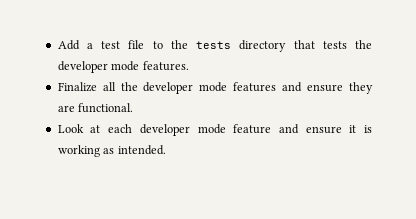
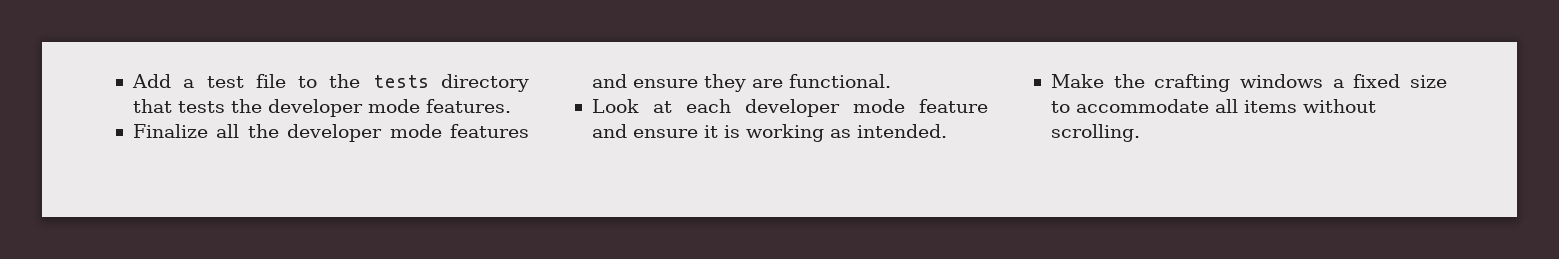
+ Make the crafting windows a fixed size to accommodate all items without scrolling.

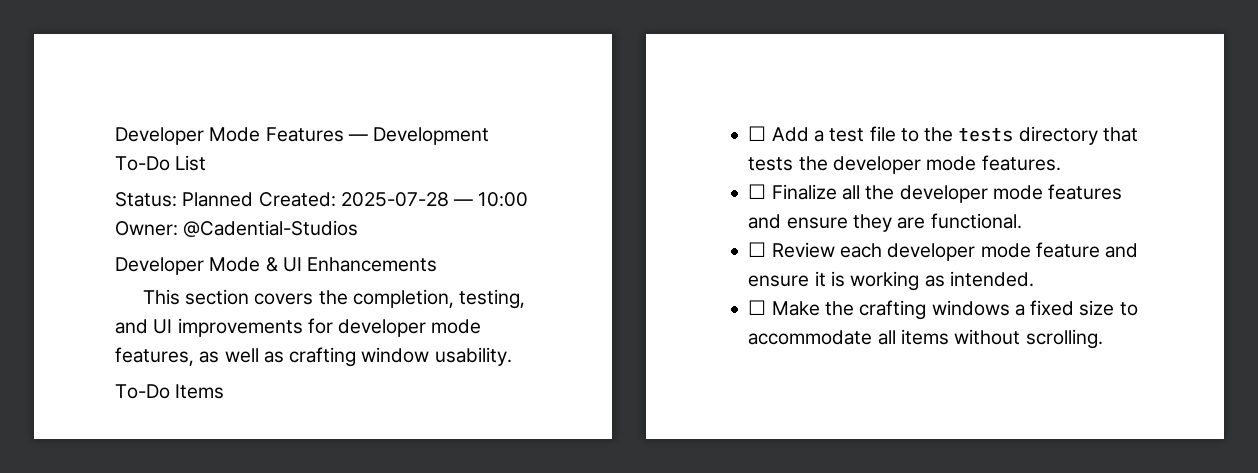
- Add a test file to the tests directory that tests the developer mode features.
+ Developer Mode Features — Development To-Do List
+ Status: Planned Created: 2025-07-28 — 10:00 Owner: @Cadential-Studios
+ Developer Mode & UI Enhancements
+ This section covers the completion, testing, and UI improvements for developer mode features, as well as crafting window usability.
+ To-Do Items
+ ☐ Add a test file to the tests directory that tests the developer mode features.
- Finalize all the developer mode features and ensure they are functional.
+ ☐ Finalize all the developer mode features and ensure they are functional.
- Look at each developer mode feature and ensure it is working as intended.
+ ☐ Review each developer mode feature and ensure it is working as intended.
- Make the crafting windows a fixed size to accommodate all items without scrolling.
+ ☐ Make the crafting windows a fixed size to accommodate all items without scrolling.

